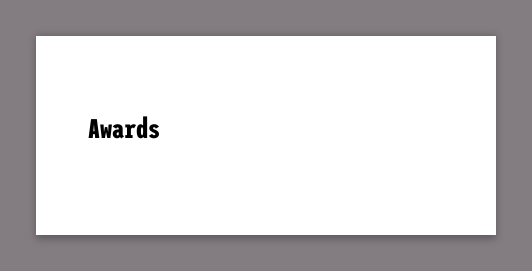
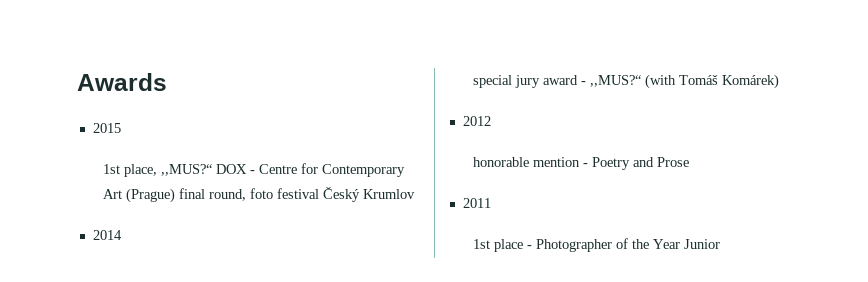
+ 2015
+ 1st place, ,,MUS?“ DOX - Centre for Contemporary Art (Prague) final round, foto festival Český Krumlov
+ 2014
+ special jury award - ,,MUS?“ (with Tomáš Komárek)
+ 2012
+ honorable mention - Poetry and Prose
+ 2011
+ 1st place - Photographer of the Year Junior

